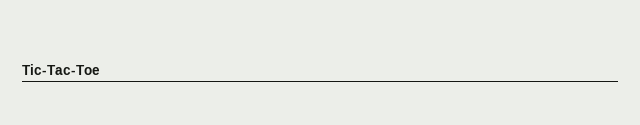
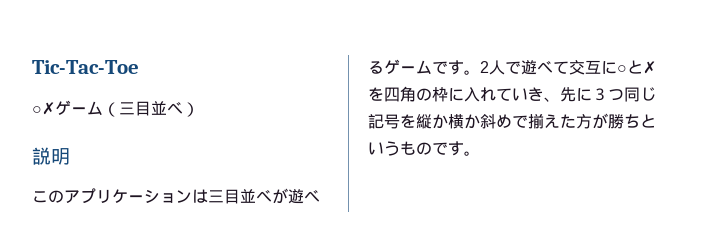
+ ○✗ゲーム（三目並べ）
+ 説明
+ このアプリケーションは三目並べが遊べるゲームです。2人で遊べて交互に○と✗を四角の枠に入れていき、先に３つ同じ記号を縦か横か斜めで揃えた方が勝ちというものです。

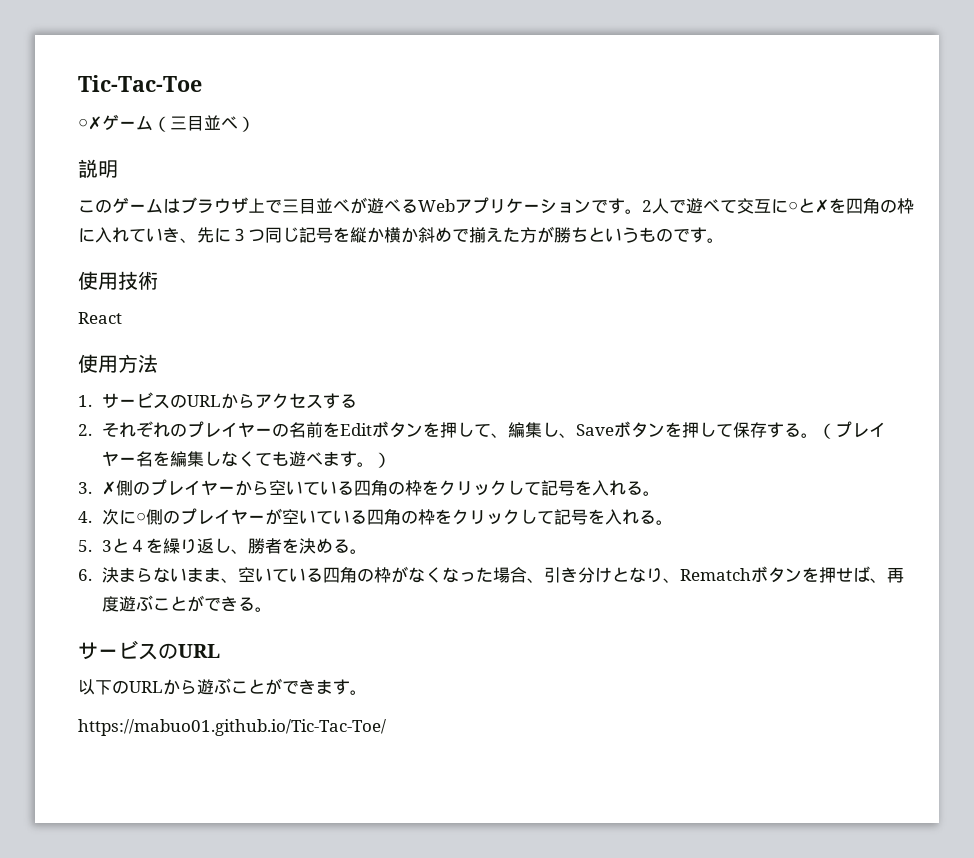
- このアプリケーションは三目並べが遊べるゲームです。
+ このゲームはブラウザ上で三目並べが遊べるWebアプリケーションです。
+ 使用技術
+ React
+ 使用方法
+ 1.サービスのURLからアクセスする
+ 2.それぞれのプレイヤーの名前をEditボタンを押して、編集し、Saveボタンを押して保存する。（プレイヤー名を編集しなくても遊べます。）
+ 3. ✗側のプレイヤーから空いている四角の枠をクリックして記号を入れる。
+ 4.次に○側のプレイヤーが空いている四角の枠をクリックして記号を入れる。
+ 5. 3と４を繰り返し、勝者を決める。
+ 6.決まらないまま、空いている四角の枠がなくなった場合、引き分けとなり、Rematchボタンを押せば、再度遊ぶことができる。
+ サービスのURL
+ 以下のURLから遊ぶことができます。
+ https://mabuo01.github.io/Tic-Tac-Toe/

